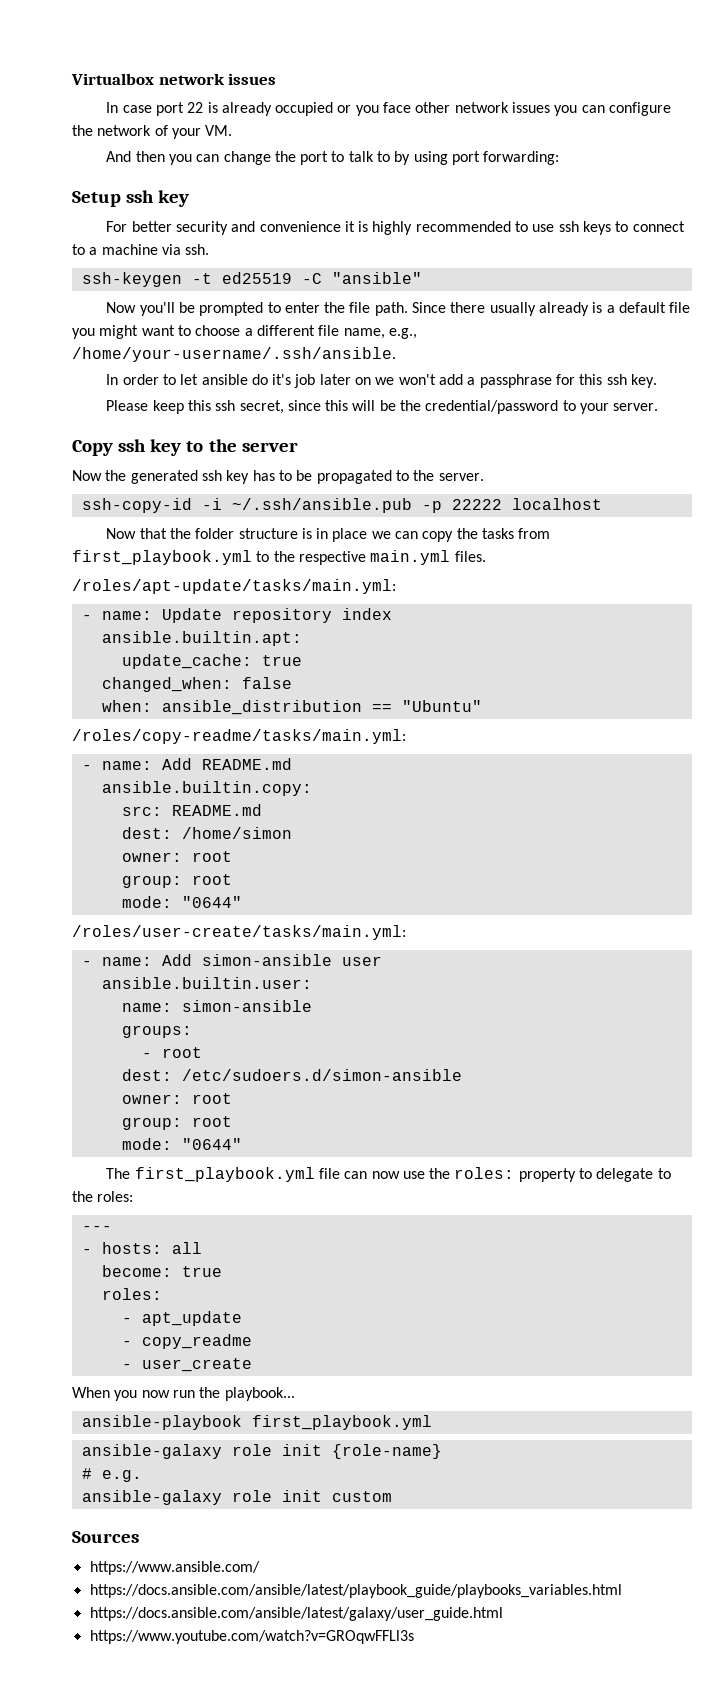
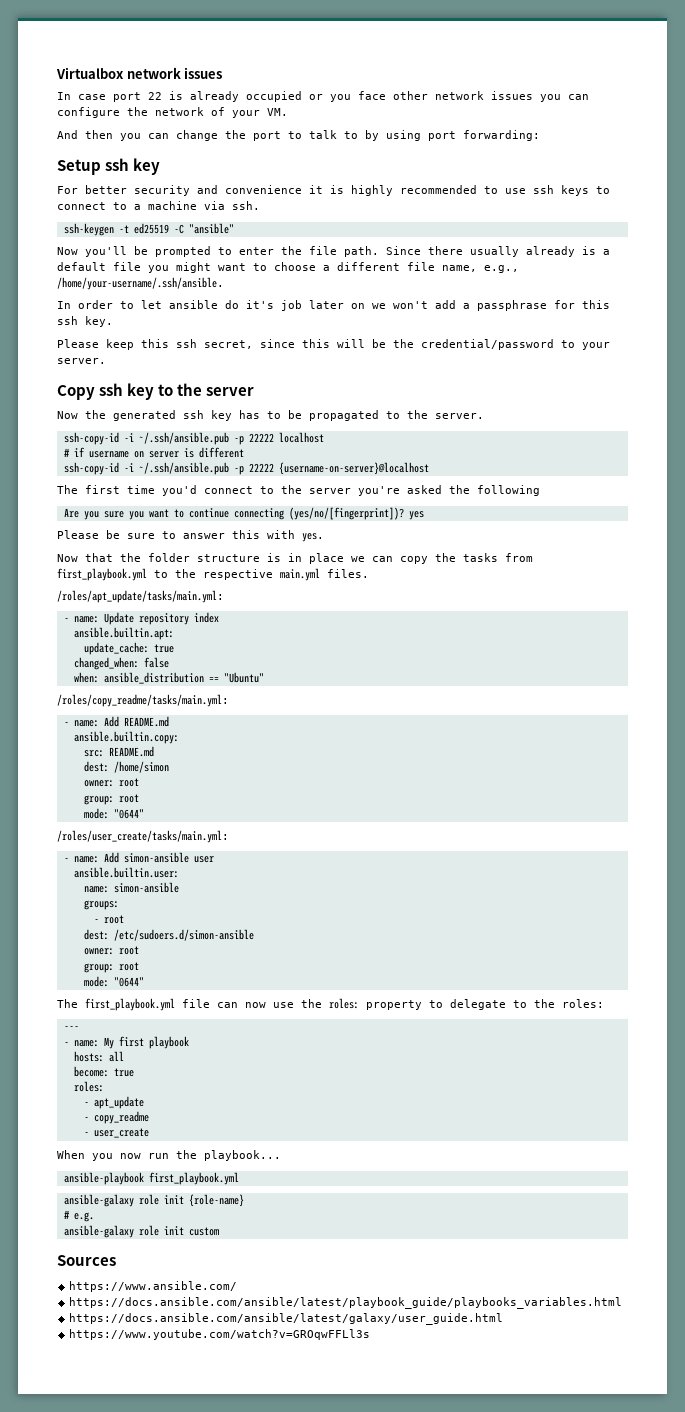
+ # if username on server is different
+ ssh-copy-id -i ~/.ssh/ansible.pub -p 22222 {username-on-server}@localhost
+ The first time you'd connect to the server you're asked the following
+ Are you sure you want to continue connecting (yes/no/[fingerprint])? yes
+ Please be sure to answer this with yes.
- /roles/apt-update/tasks/main.yml:
+ /roles/apt_update/tasks/main.yml:
- /roles/copy-readme/tasks/main.yml:
+ /roles/copy_readme/tasks/main.yml:
- /roles/user-create/tasks/main.yml:
+ /roles/user_create/tasks/main.yml:
- - hosts: all
+ - name: My first playbook
+ hosts: all

